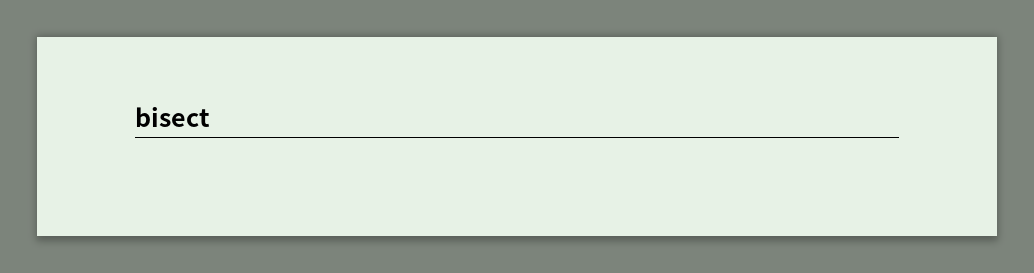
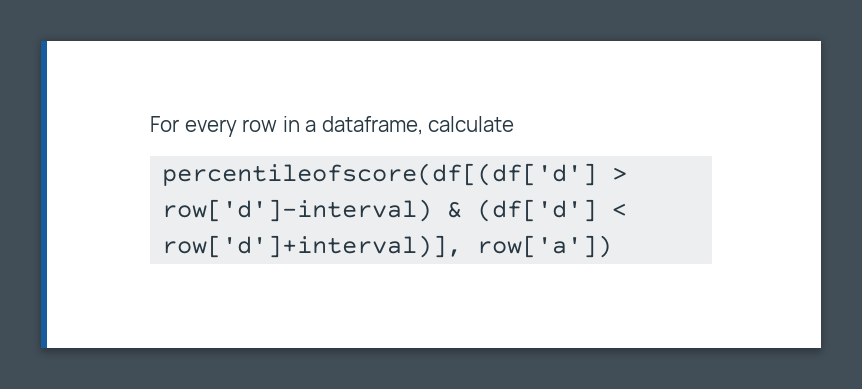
- bisect
+ For every row in a dataframe, calculate
+ percentileofscore(df[(df['d'] > row['d']-interval) & (df['d'] < row['d']+interval)], row['a'])

